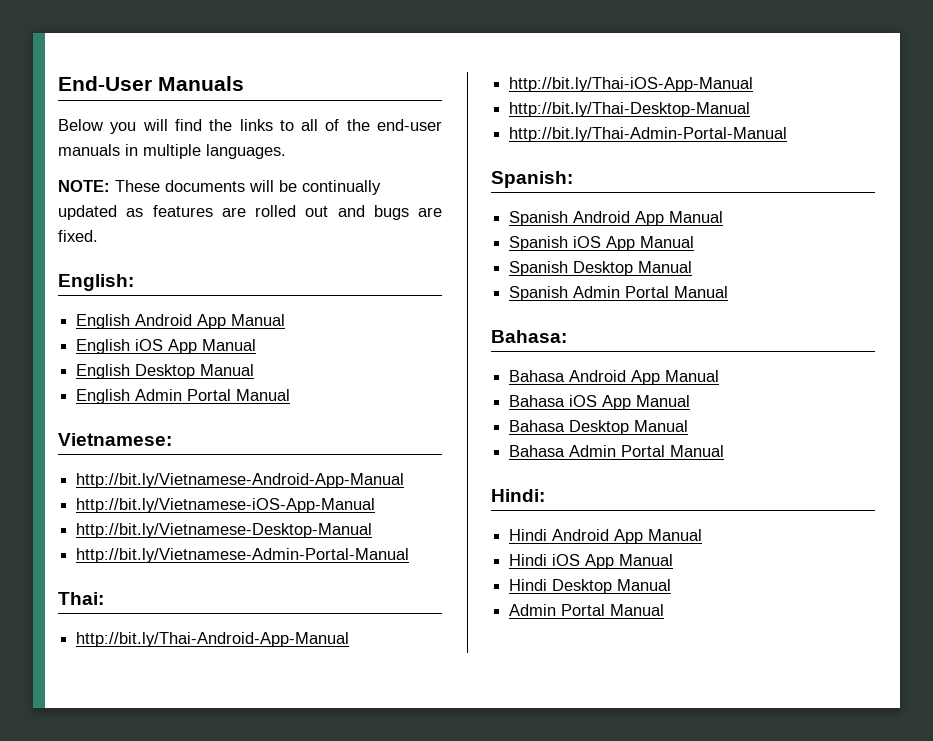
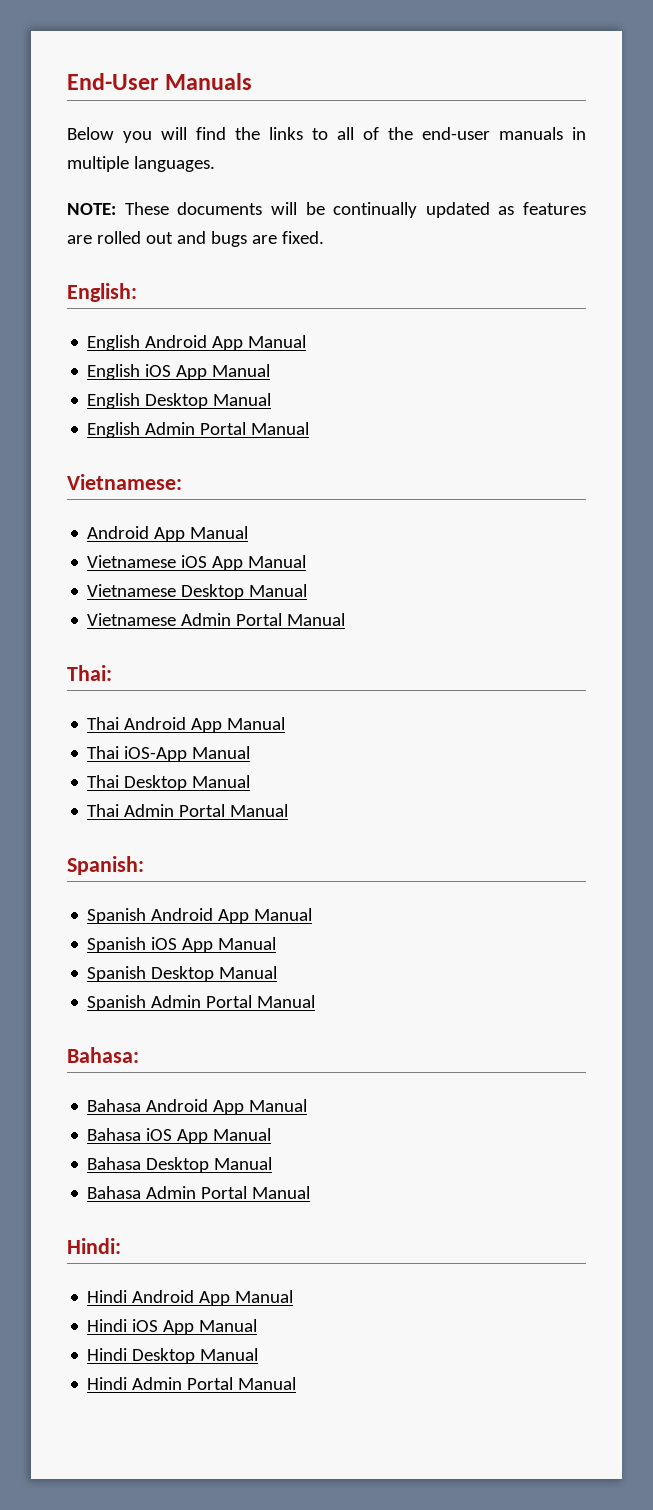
  Vietnamese:
- http://bit.ly/Vietnamese-Android-App-Manual
- http://bit.ly/Vietnamese-iOS-App-Manual
- http://bit.ly/Vietnamese-Desktop-Manual
- http://bit.ly/Vietnamese-Admin-Portal-Manual
+ Android App Manual
+ Vietnamese iOS App Manual
+ Vietnamese Desktop Manual
+ Vietnamese Admin Portal Manual
  Thai:
- http://bit.ly/Thai-Android-App-Manual
- http://bit.ly/Thai-iOS-App-Manual
- http://bit.ly/Thai-Desktop-Manual
- http://bit.ly/Thai-Admin-Portal-Manual
+ Thai Android App Manual
+ Thai iOS-App Manual
+ Thai Desktop Manual
+ Thai Admin Portal Manual
  Hindi Desktop Manual
- Admin Portal Manual
+ Hindi Admin Portal Manual

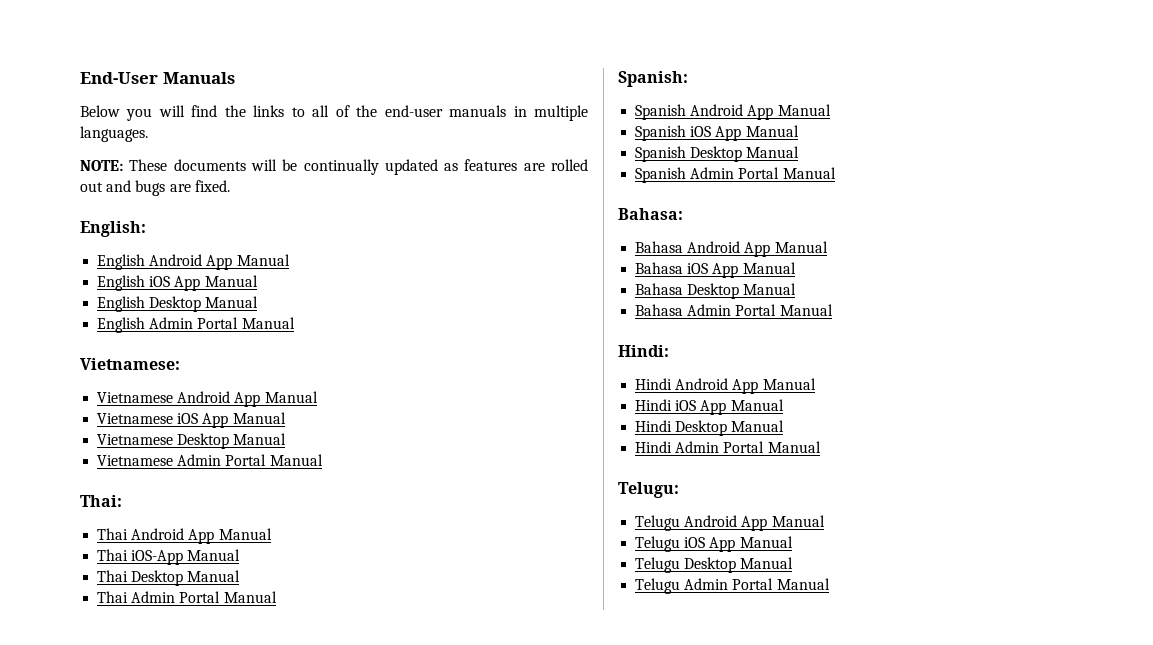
  Vietnamese:
- Android App Manual
+ Vietnamese Android App Manual
+ Telugu:
+ Telugu Android App Manual
+ Telugu iOS App Manual
+ Telugu Desktop Manual
+ Telugu Admin Portal Manual

